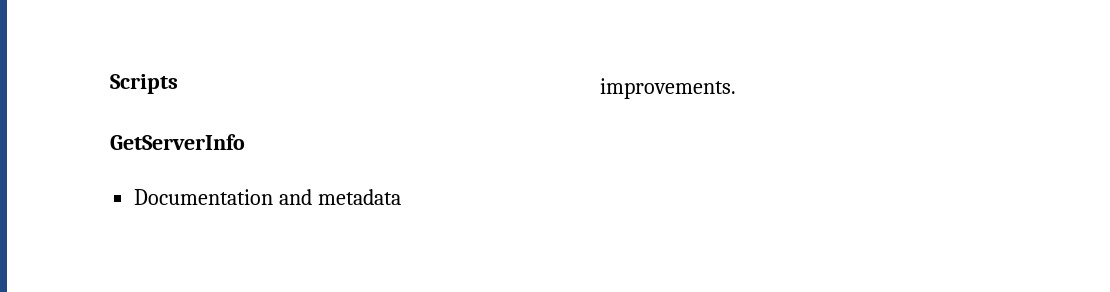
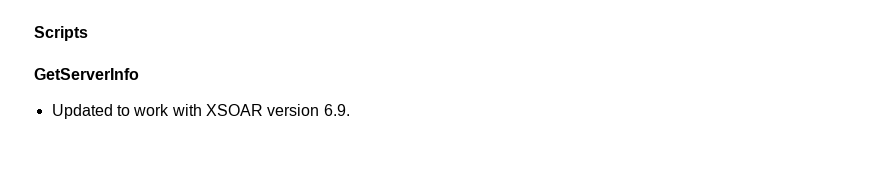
- Documentation and metadata improvements.
+ Updated to work with XSOAR version 6.9.

